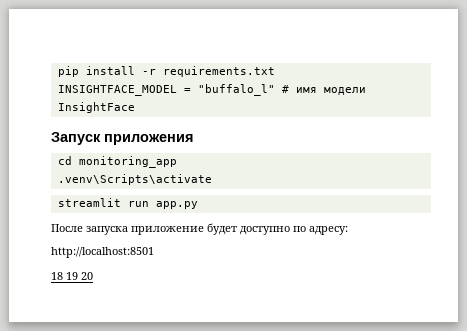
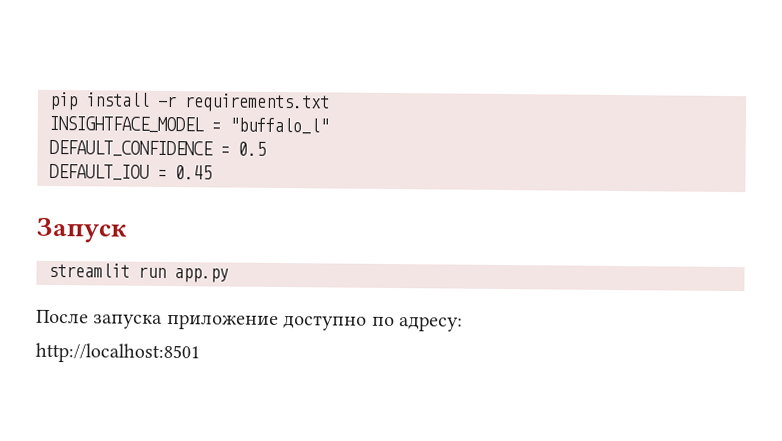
- INSIGHTFACE_MODEL = "buffalo_l" # имя модели InsightFace
- Запуск приложения
- cd monitoring_app
- .venv\Scripts\activate
+ INSIGHTFACE_MODEL = "buffalo_l"
+ DEFAULT_CONFIDENCE = 0.5
+ DEFAULT_IOU = 0.45
+ Запуск
- После запуска приложение будет доступно по адресу:
+ После запуска приложение доступно по адресу:
- 18 19 20

